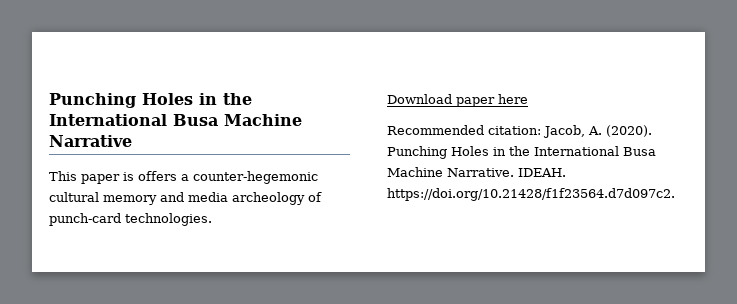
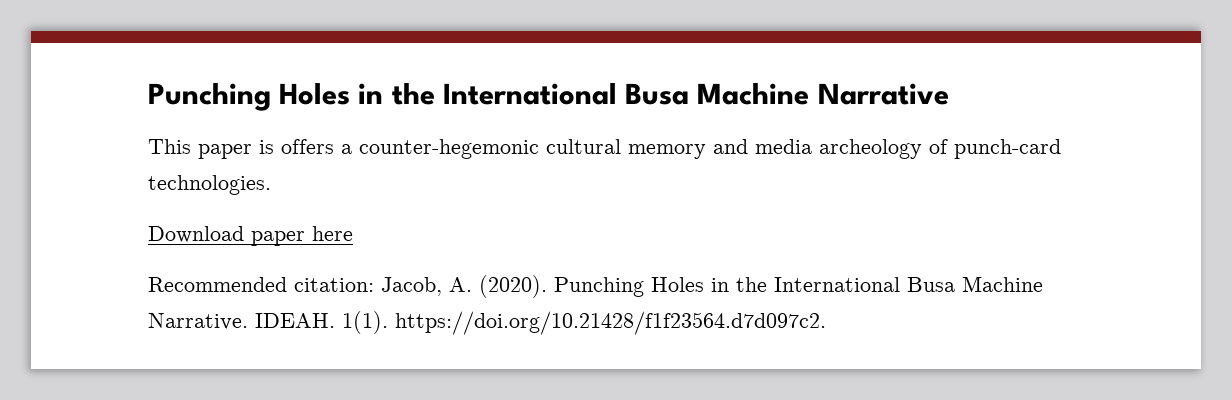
- IDEAH. https://doi.org/10.21428/f1f23564.d7d097c2.
+ IDEAH. 1(1). https://doi.org/10.21428/f1f23564.d7d097c2.

